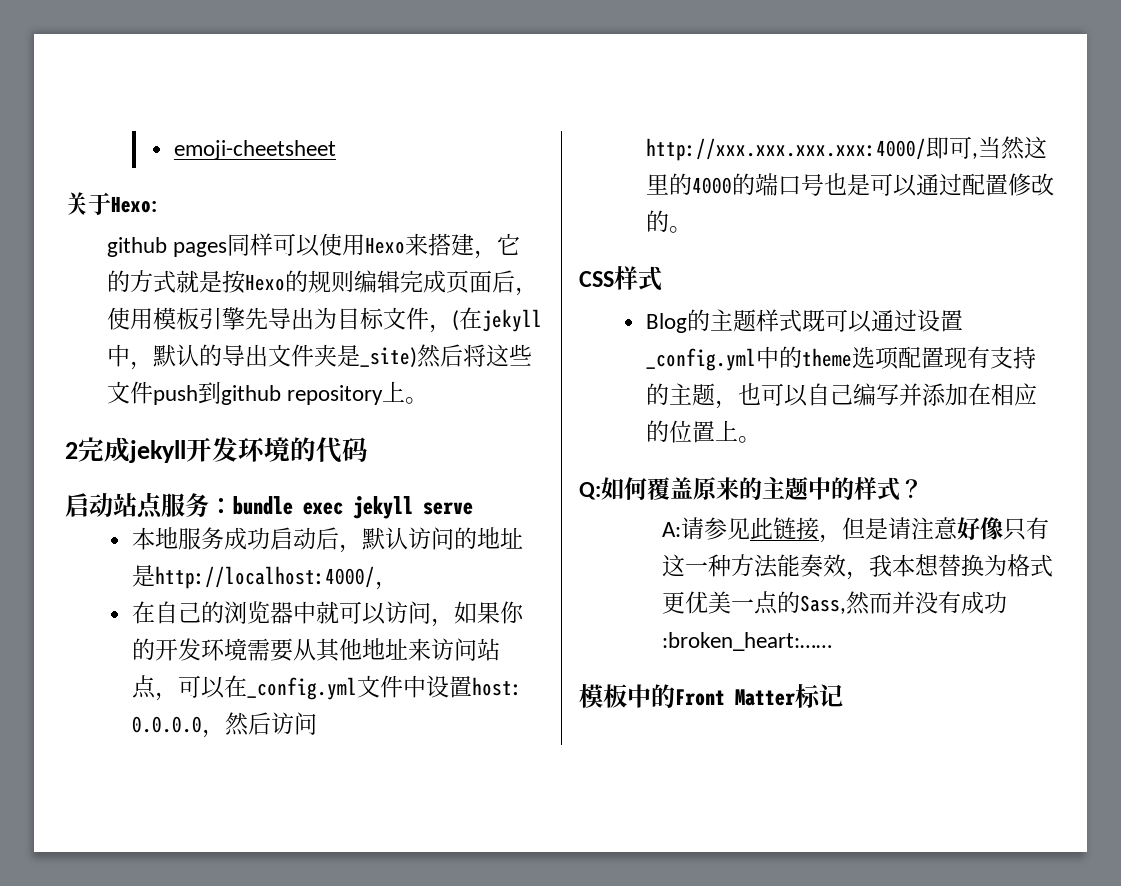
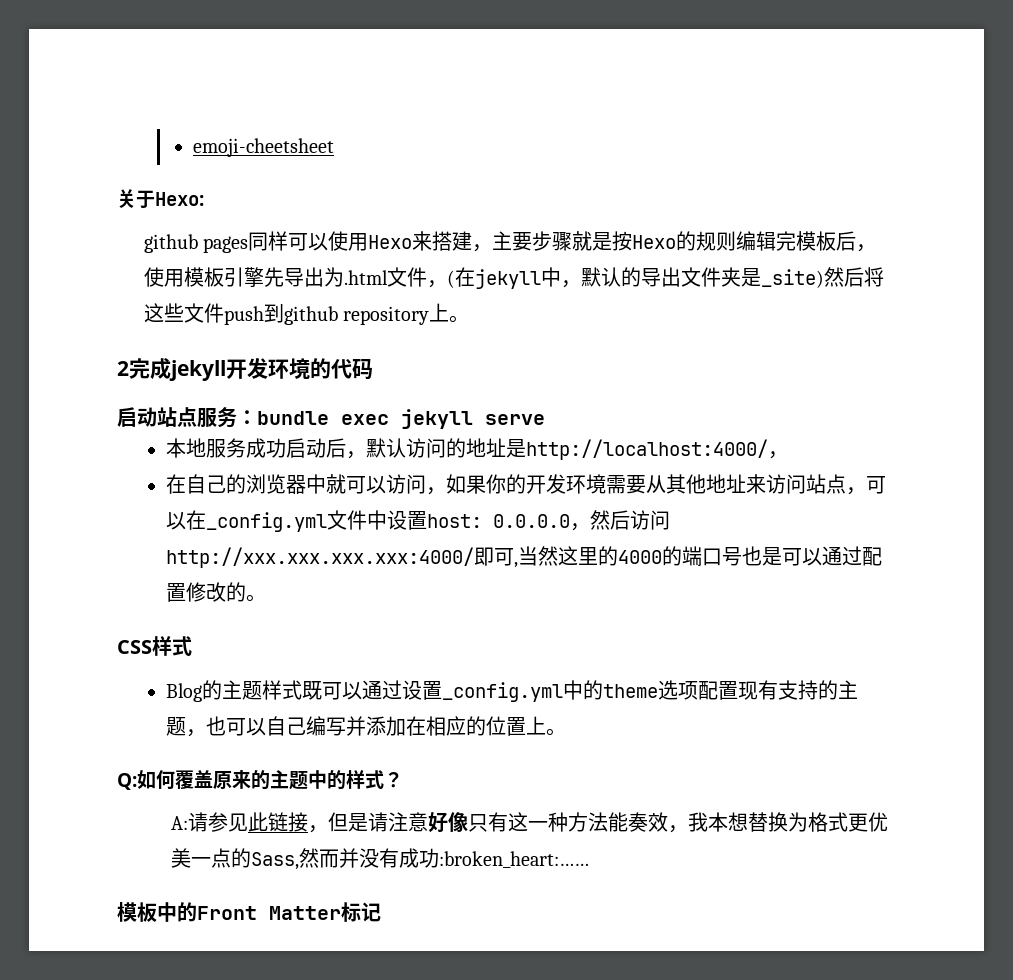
- github pages同样可以使用Hexo来搭建，它的方式就是按Hexo的规则编辑完成页面后，使用模板引擎先导出为目标文件，(在jekyll中，默认的导出文件夹是_site)然后将这些文件push到github repository上。
+ github pages同样可以使用Hexo来搭建，主要步骤就是按Hexo的规则编辑完模板后，使用模板引擎先导出为.html文件，(在jekyll中，默认的导出文件夹是_site)然后将这些文件push到github repository上。

